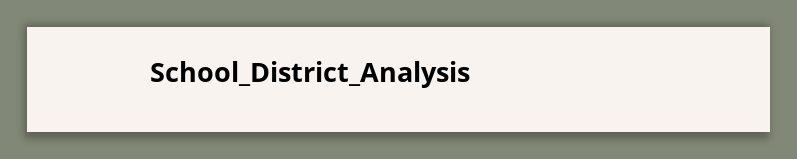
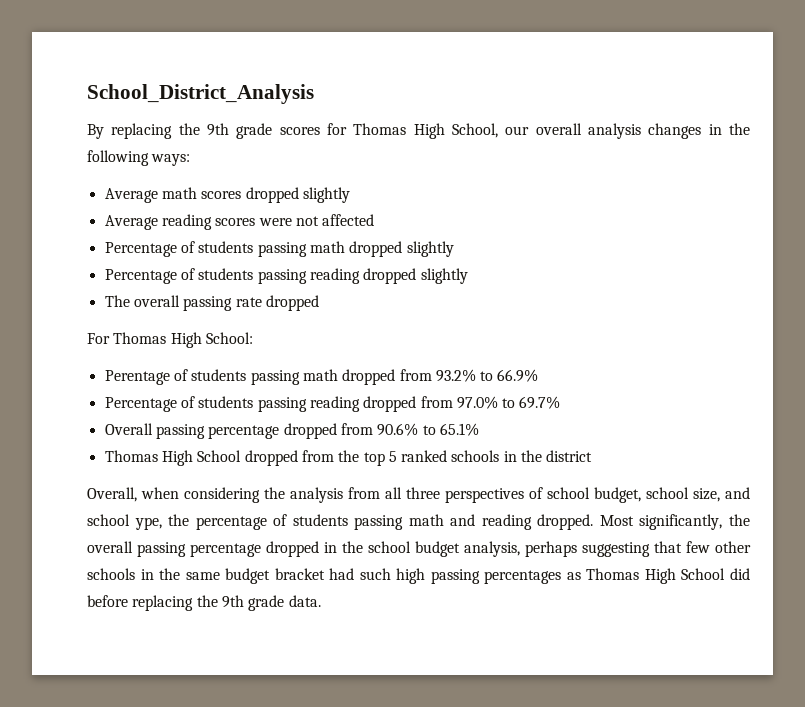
+ By replacing the 9th grade scores for Thomas High School, our overall analysis changes in the following ways:
+ Average math scores dropped slightly
+ Average reading scores were not affected
+ Percentage of students passing math dropped slightly
+ Percentage of students passing reading dropped slightly
+ The overall passing rate dropped
+ For Thomas High School:
+ Perentage of students passing math dropped from 93.2% to 66.9%
+ Percentage of students passing reading dropped from 97.0% to 69.7%
+ Overall passing percentage dropped from 90.6% to 65.1%
+ Thomas High School dropped from the top 5 ranked schools in the district
+ Overall, when considering the analysis from all three perspectives of school budget, school size, and school ype, the percentage of students passing math and reading dropped. Most significantly, the overall passing percentage dropped in the school budget analysis, perhaps suggesting that few other schools in the same budget bracket had such high passing percentages as Thomas High School did before replacing the 9th grade data.

